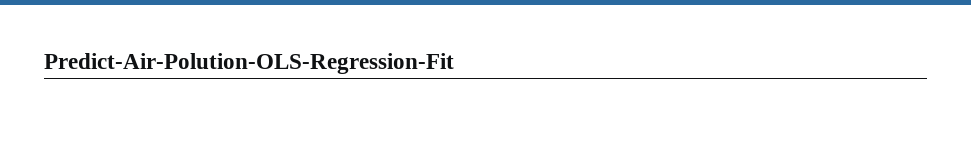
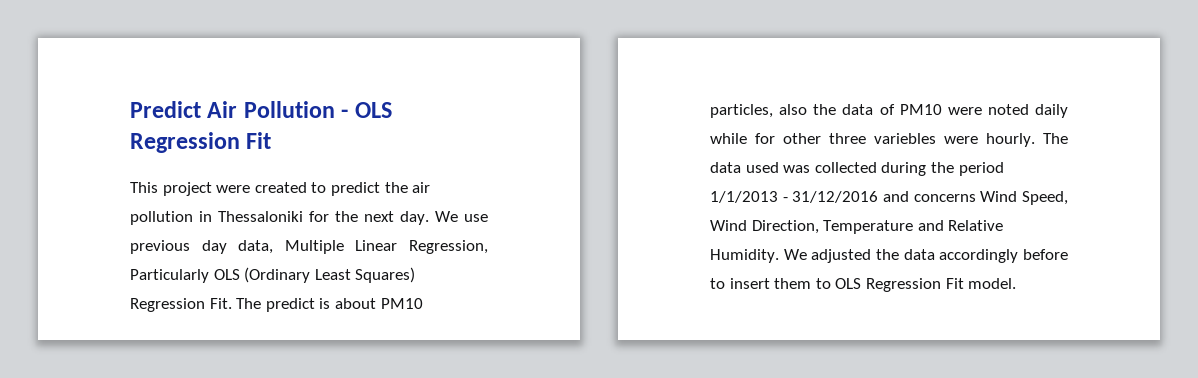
- Predict-Air-Polution-OLS-Regression-Fit
+ Predict Air Pollution - OLS Regression Fit
+ This project were created to predict the air pollution in Thessaloniki for the next day. We use previous day data, Multiple Linear Regression, Particularly OLS (Ordinary Least Squares) Regression Fit. The predict is about PM10 particles, also the data of PM10 were noted daily while for other three variebles were hourly. The data used was collected during the period 1/1/2013 - 31/12/2016 and concerns Wind Speed, Wind Direction, Temperature and Relative Humidity. We adjusted the data accordingly before to insert them to OLS Regression Fit model.

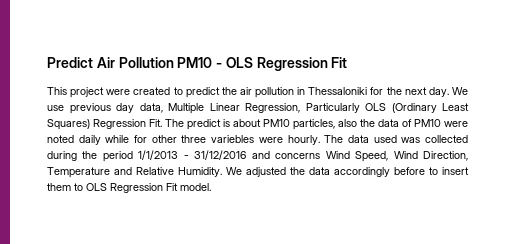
- Predict Air Pollution - OLS Regression Fit
+ Predict Air Pollution PM10 - OLS Regression Fit

